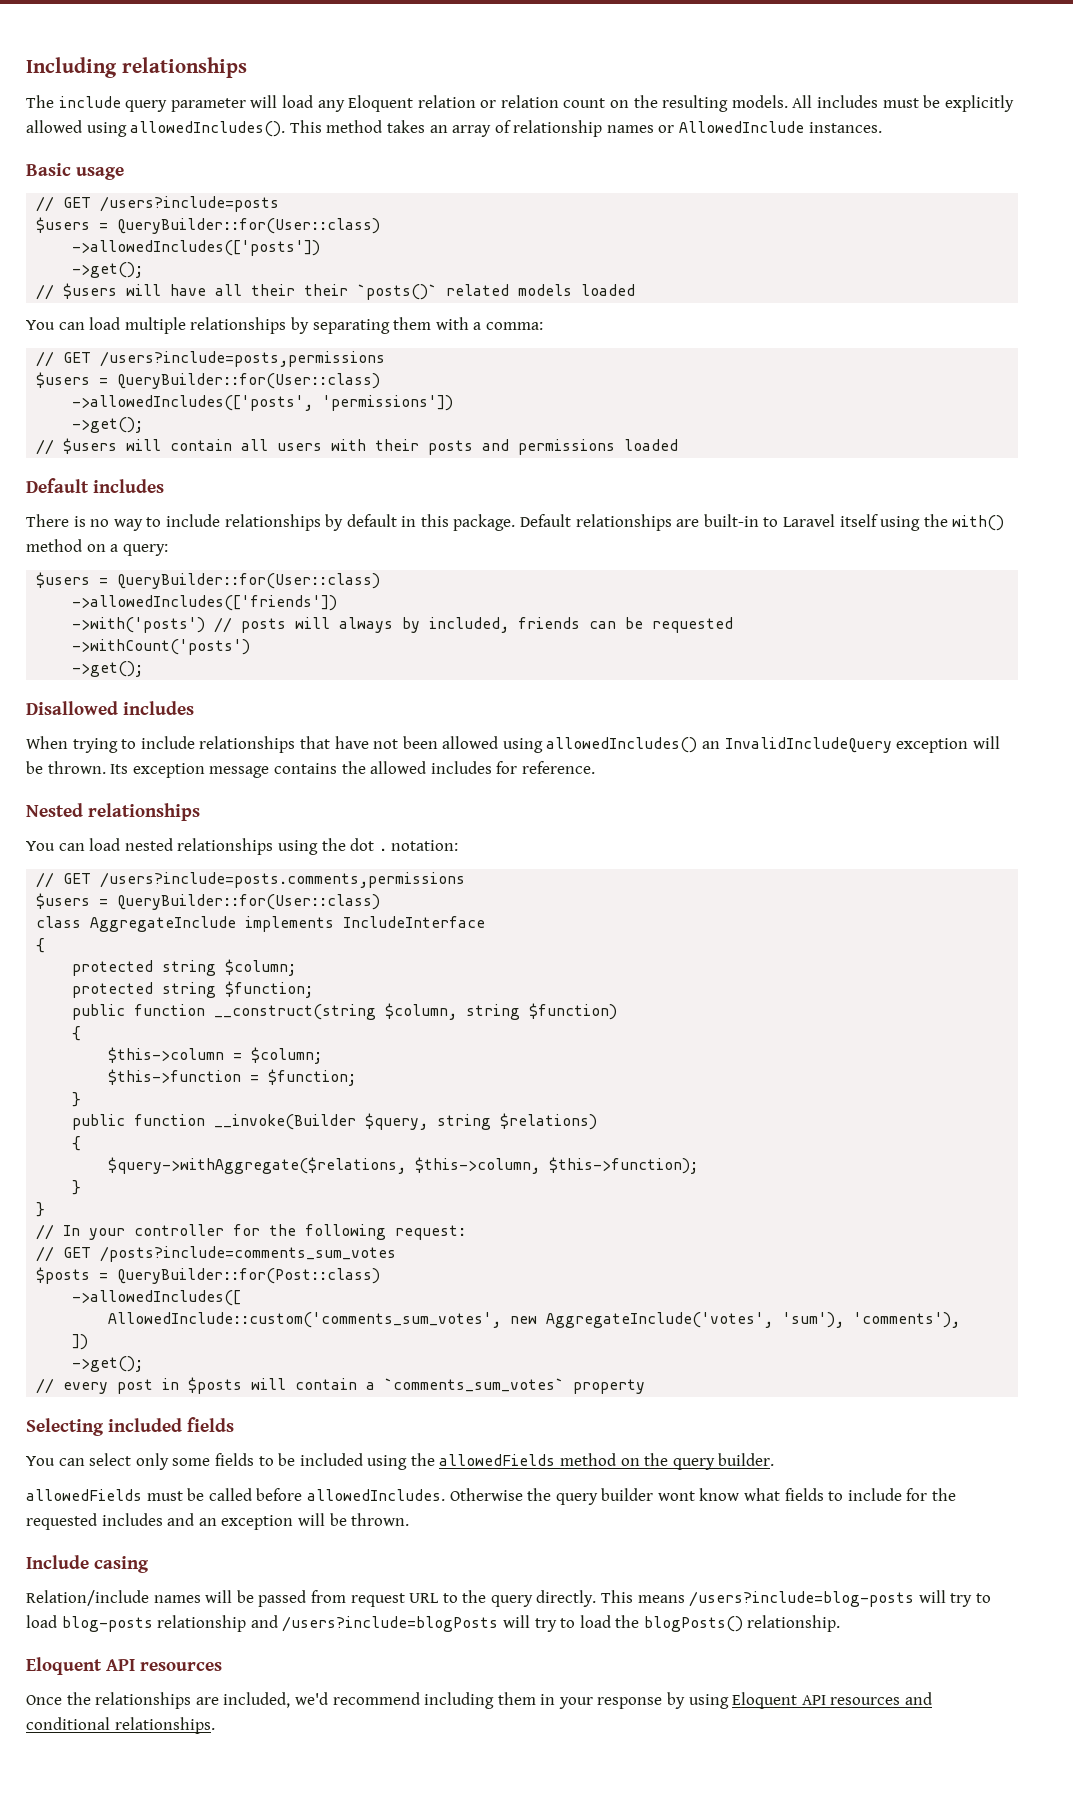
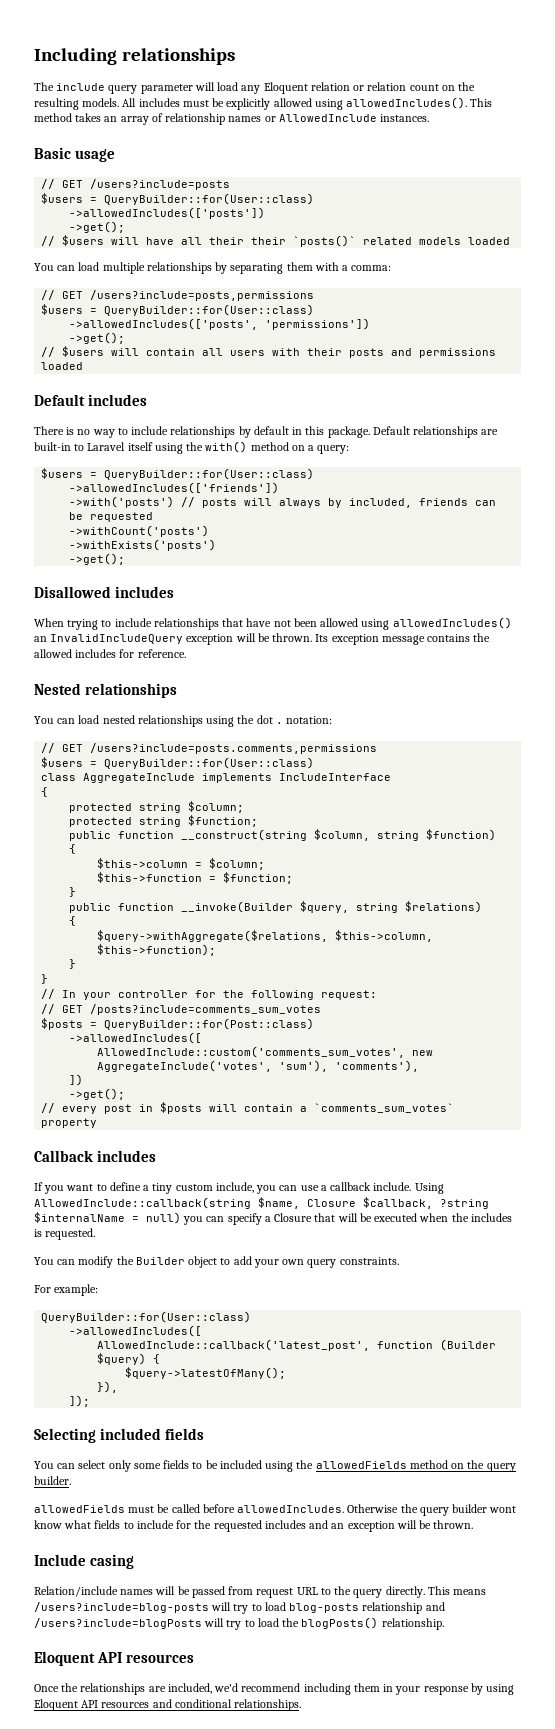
+ ->withExists('posts')
+ Callback includes
+ If you want to define a tiny custom include, you can use a callback include. Using AllowedInclude::callback(string $name, Closure $callback, ?string $internalName = null) you can specify a Closure that will be executed when the includes is requested.
+ You can modify the Builder object to add your own query constraints.
+ For example:
+ QueryBuilder::for(User::class)
+ ->allowedIncludes([
+ AllowedInclude::callback('latest_post', function (Builder $query) {
+ $query->latestOfMany();
+ }),
+ ]);

